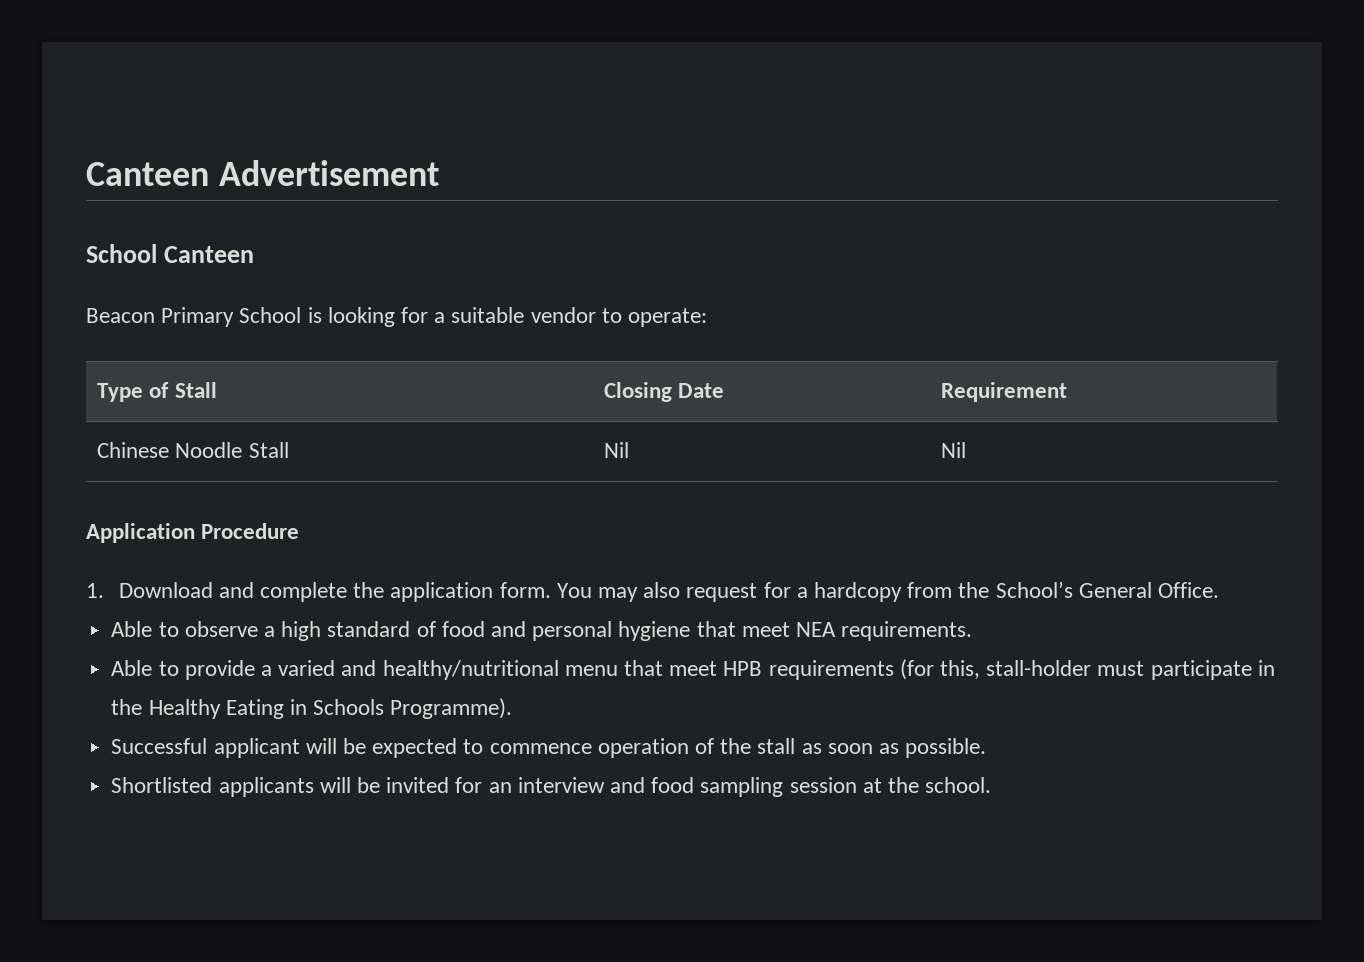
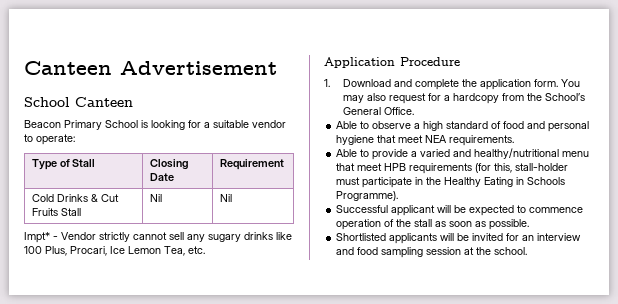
- Chinese Noodle Stall | Nil | Nil
+ Cold Drinks & Cut Fruits Stall | Nil | Nil
+ Impt* - Vendor strictly cannot sell any sugary drinks like 100 Plus, Procari, Ice Lemon Tea, etc.

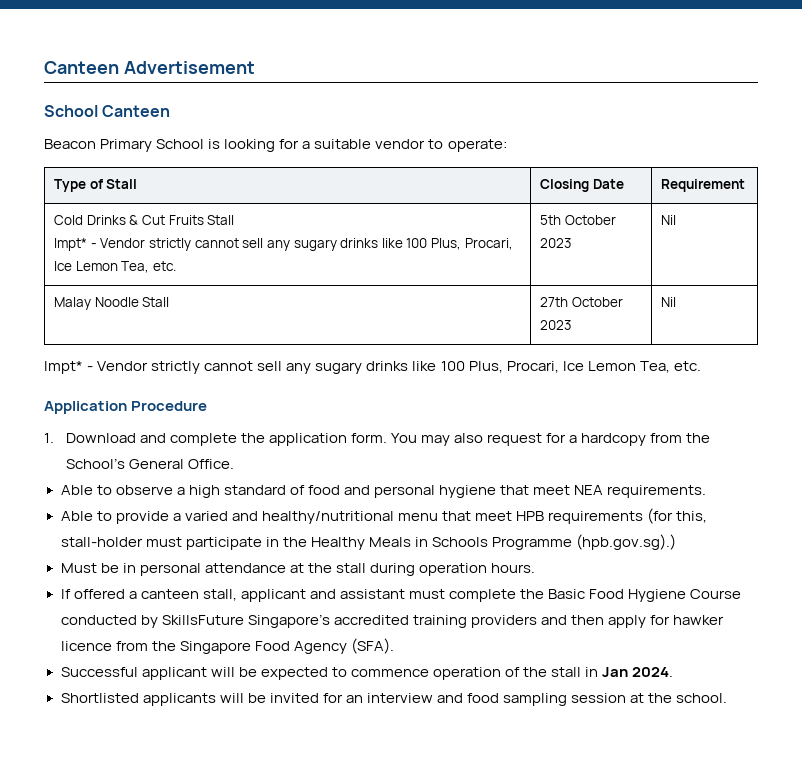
- Cold Drinks & Cut Fruits Stall | Nil | Nil
+ Cold Drinks & Cut Fruits Stall
+ Impt* - Vendor strictly cannot sell any sugary drinks like 100 Plus, Procari, Ice Lemon Tea, etc. | 5th October 2023 | Nil
+ Malay Noodle Stall | 27th October 2023 | Nil
- Able to provide a varied and healthy/nutritional menu that meet HPB requirements (for this, stall-holder must participate in the Healthy Eating in Schools Programme).
+ Able to provide a varied and healthy/nutritional menu that meet HPB requirements (for this, stall-holder must participate in the Healthy Meals in Schools Programme (hpb.gov.sg).)
+ Must be in personal attendance at the stall during operation hours.
+ If offered a canteen stall, applicant and assistant must complete the Basic Food Hygiene Course conducted by SkillsFuture Singapore’s accredited training providers and then apply for hawker licence from the Singapore Food Agency (SFA).
- Successful applicant will be expected to commence operation of the stall as soon as possible.
+ Successful applicant will be expected to commence operation of the stall in Jan 2024.

